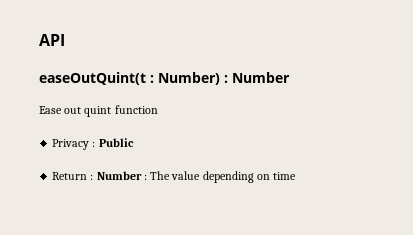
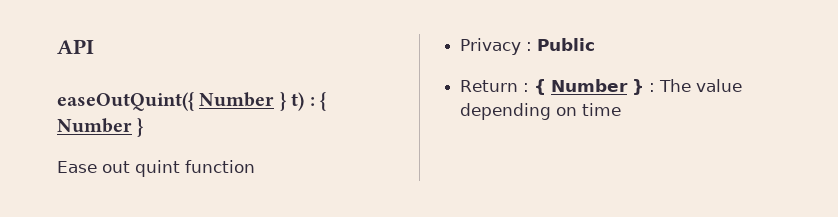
- easeOutQuint(t : Number) : Number
+ easeOutQuint({ Number } t) : { Number }
- Return : Number : The value depending on time
+ Return : { Number } : The value depending on time

